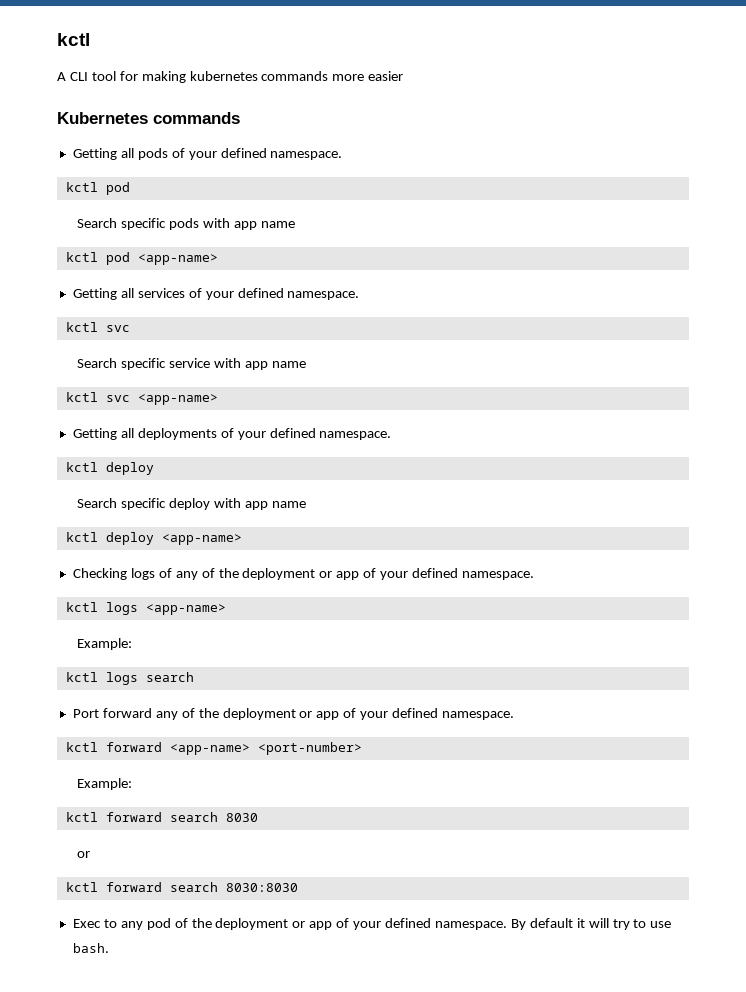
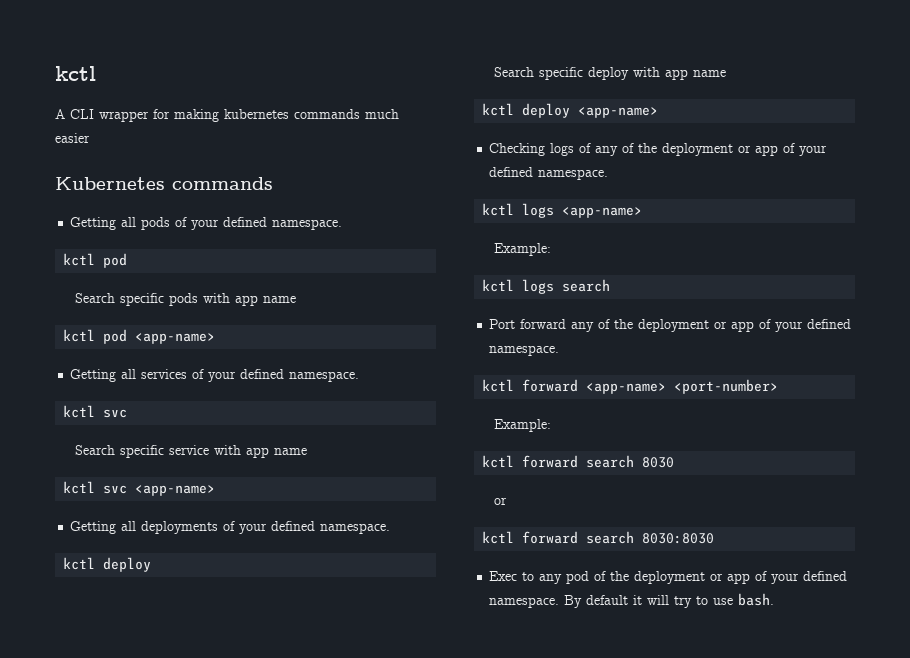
- A CLI tool for making kubernetes commands more easier
+ A CLI wrapper for making kubernetes commands much easier

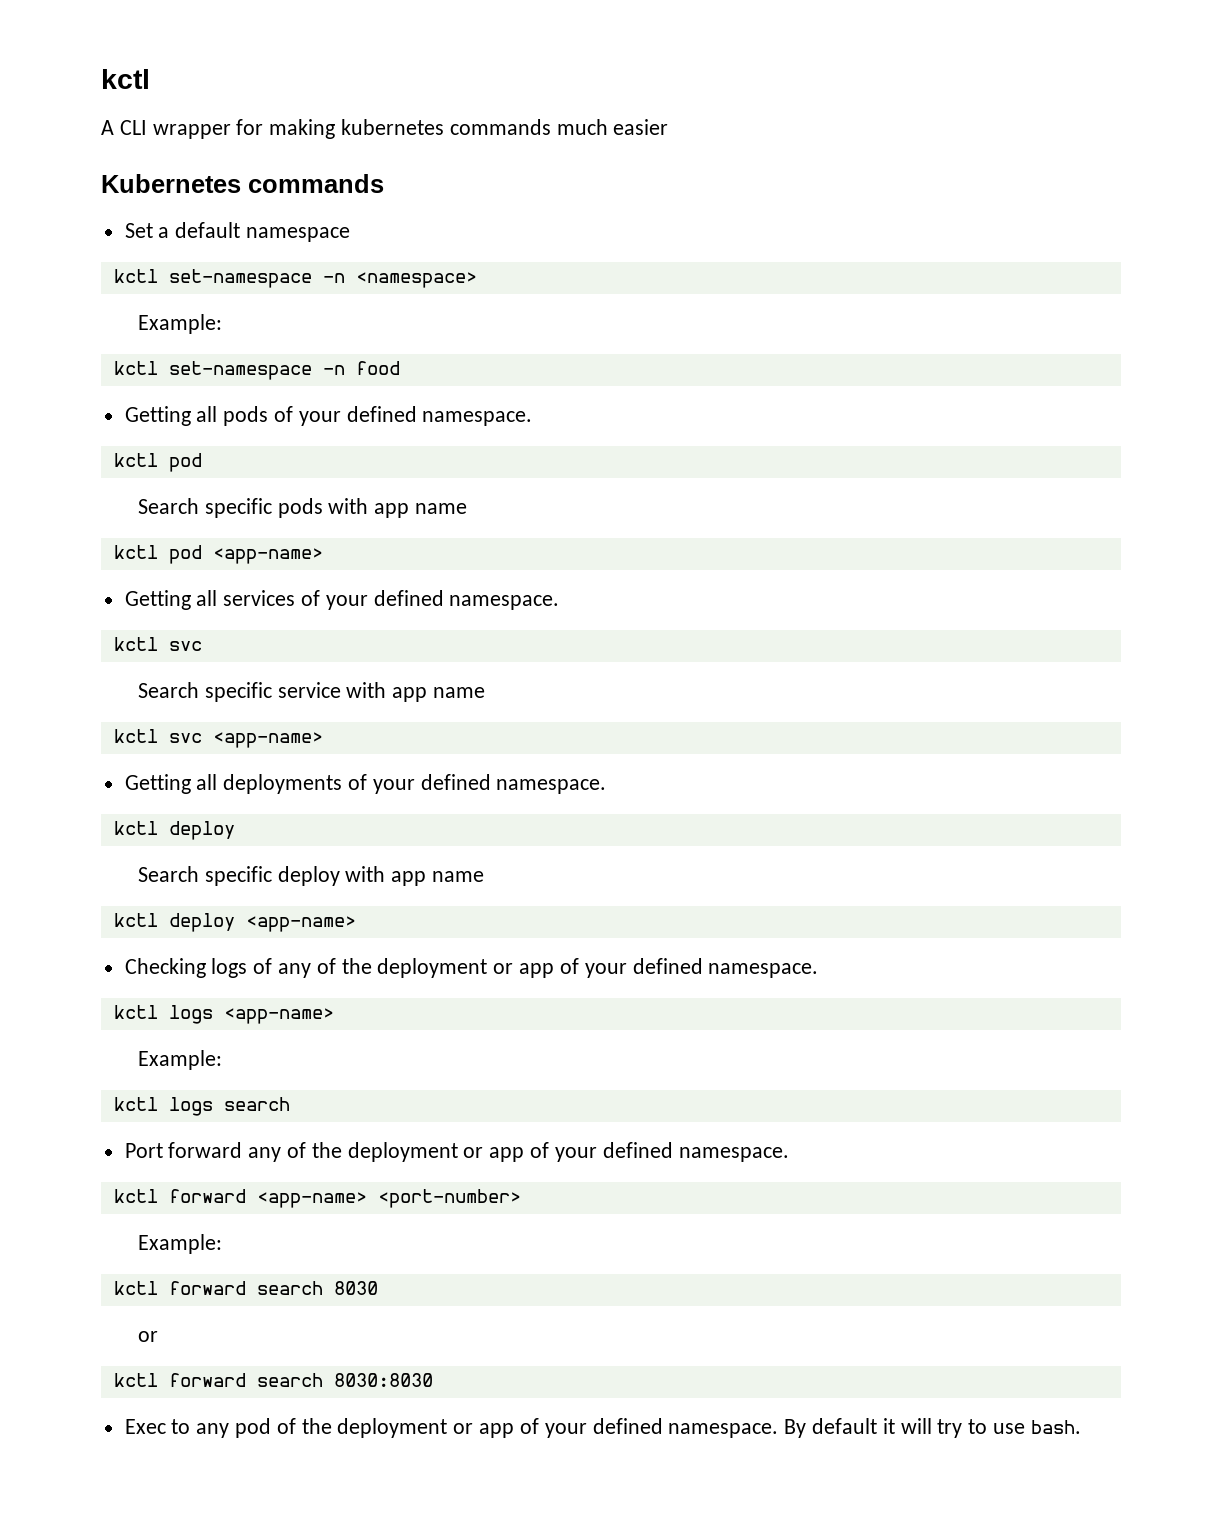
+ Set a default namespace
+ kctl set-namespace -n <namespace>
+ Example:
+ kctl set-namespace -n food

